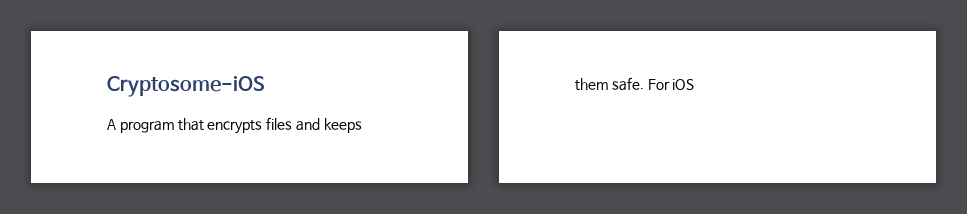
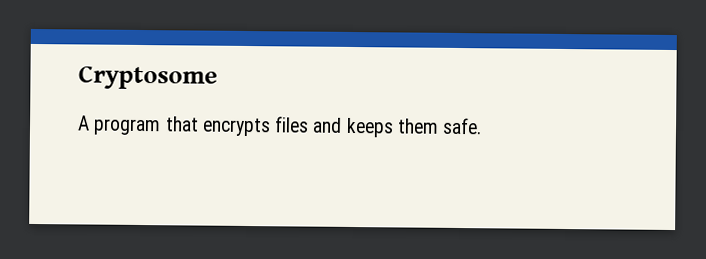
- Cryptosome-iOS
+ Cryptosome
- For iOS

